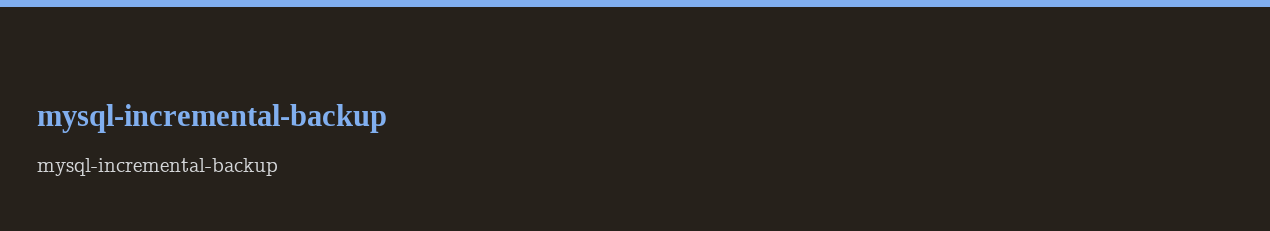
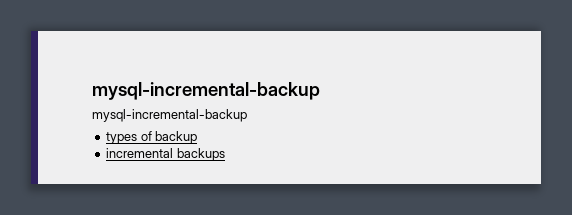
+ types of backup
+ incremental backups

